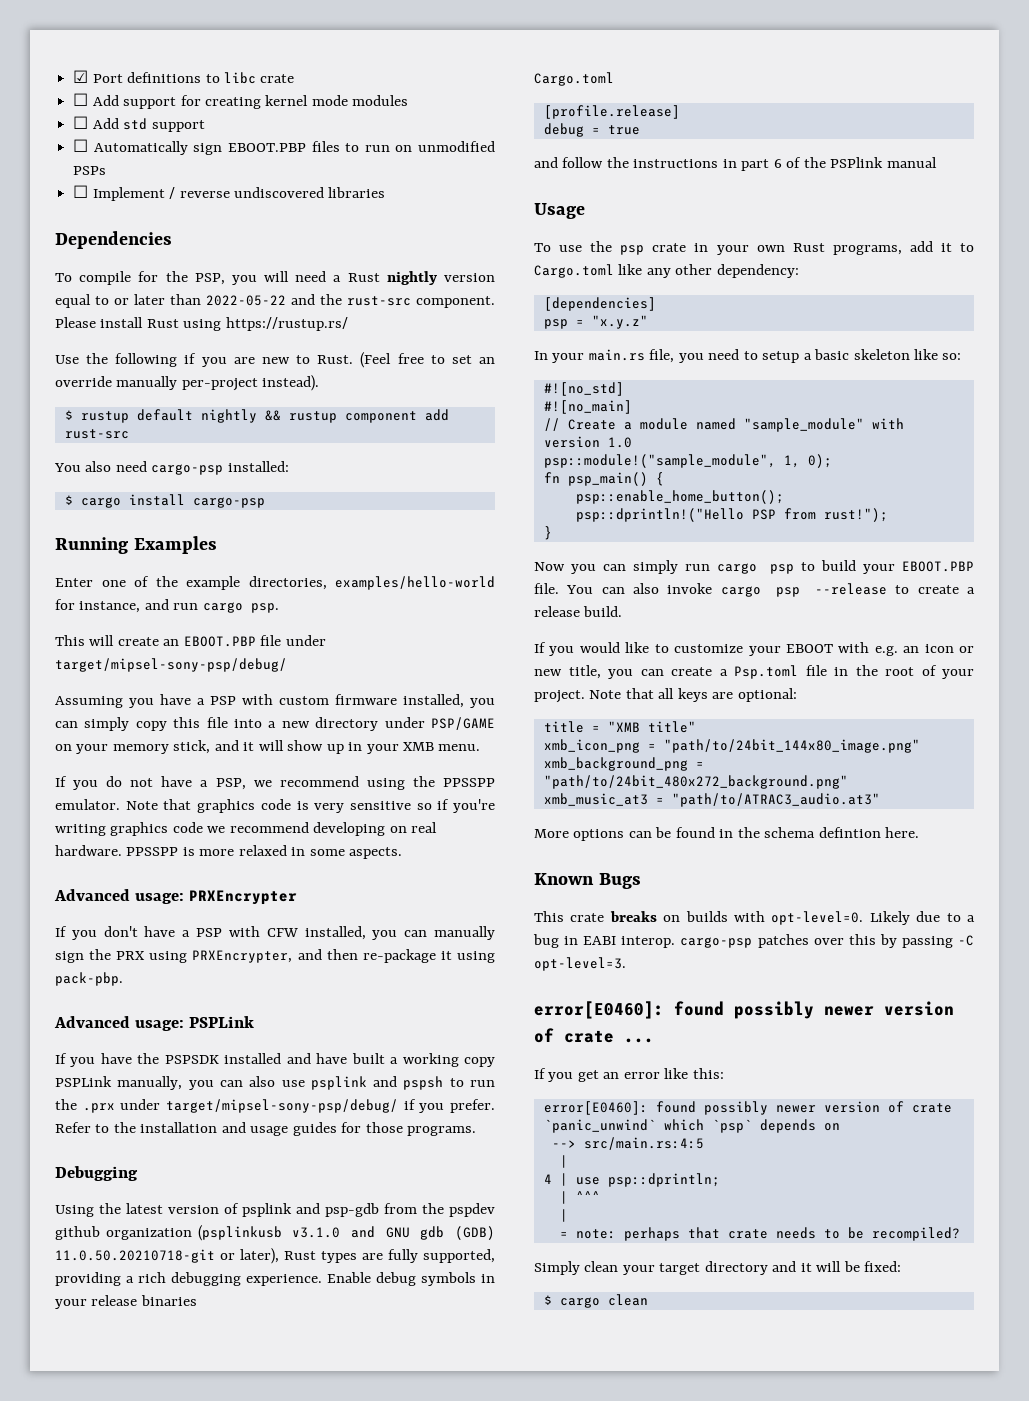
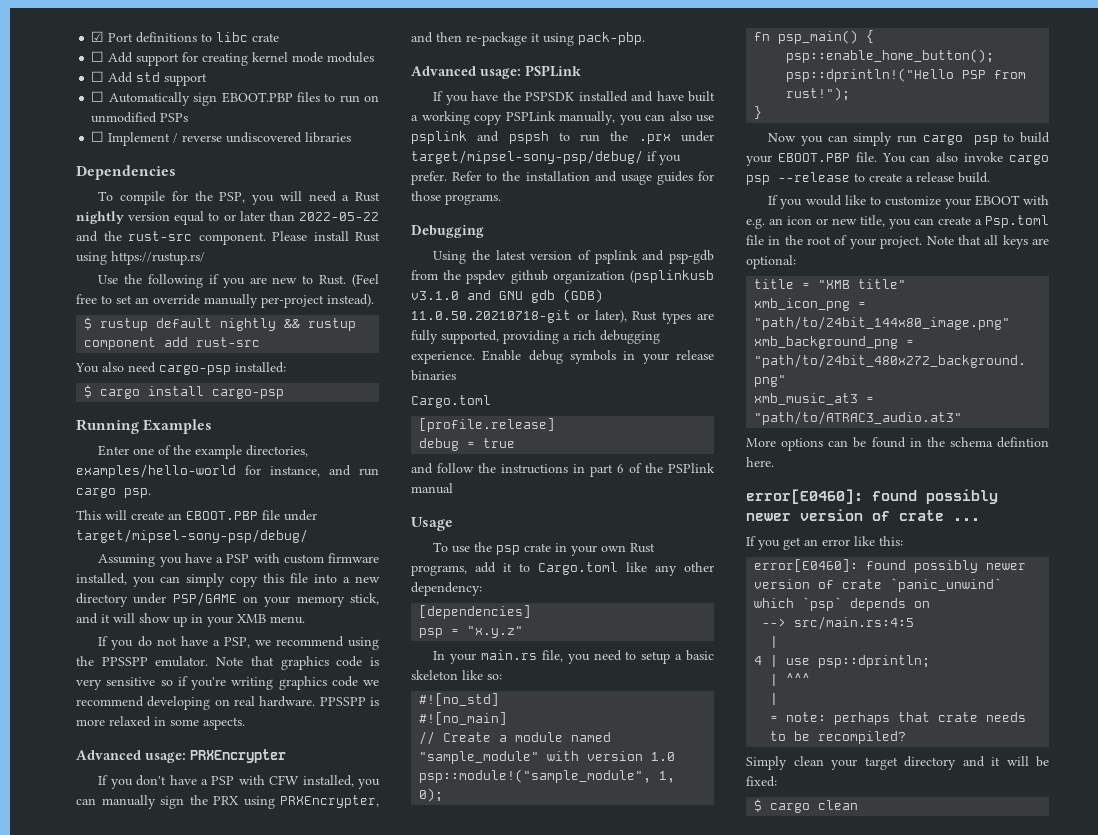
- Known Bugs
- This crate breaks on builds with opt-level=0. Likely due to a bug in EABI interop. cargo-psp patches over this by passing -C opt-level=3.

